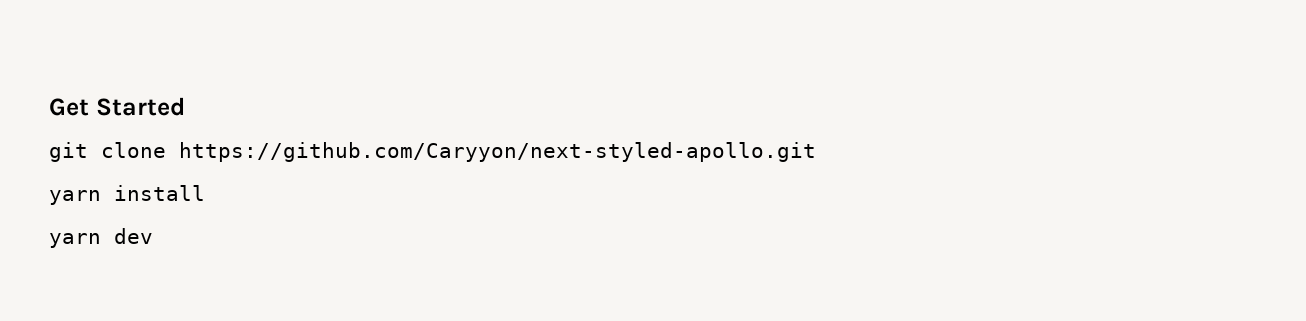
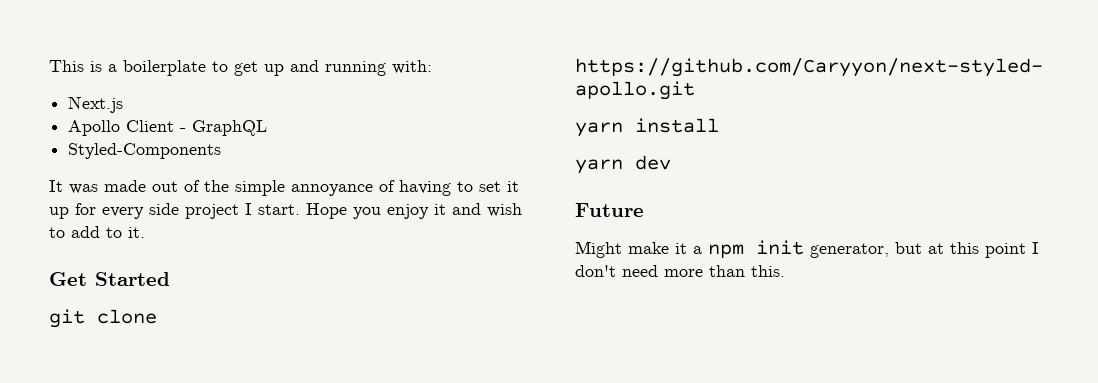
+ This is a boilerplate to get up and running with:
+ Next.js
+ Apollo Client - GraphQL
+ Styled-Components
+ It was made out of the simple annoyance of having to set it up for every side project I start. Hope you enjoy it and wish to add to it.
+ Future
+ Might make it a npm init generator, but at this point I don't need more than this.

